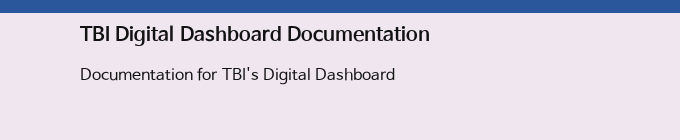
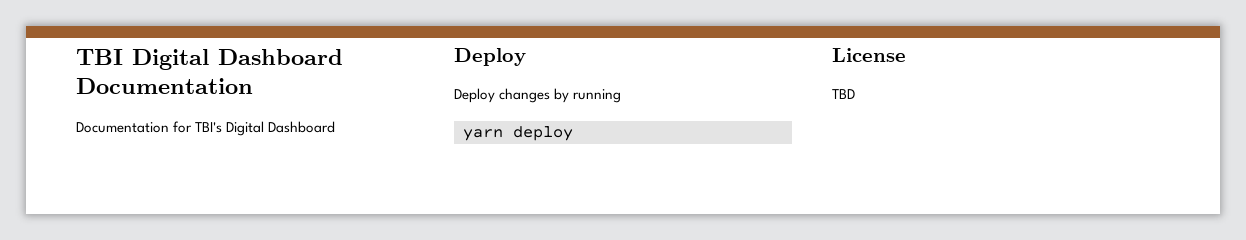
  Documentation for TBI's Digital Dashboard
+ Deploy
+ Deploy changes by running
+ yarn deploy
+ License
+ TBD

